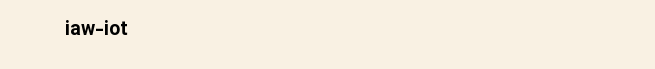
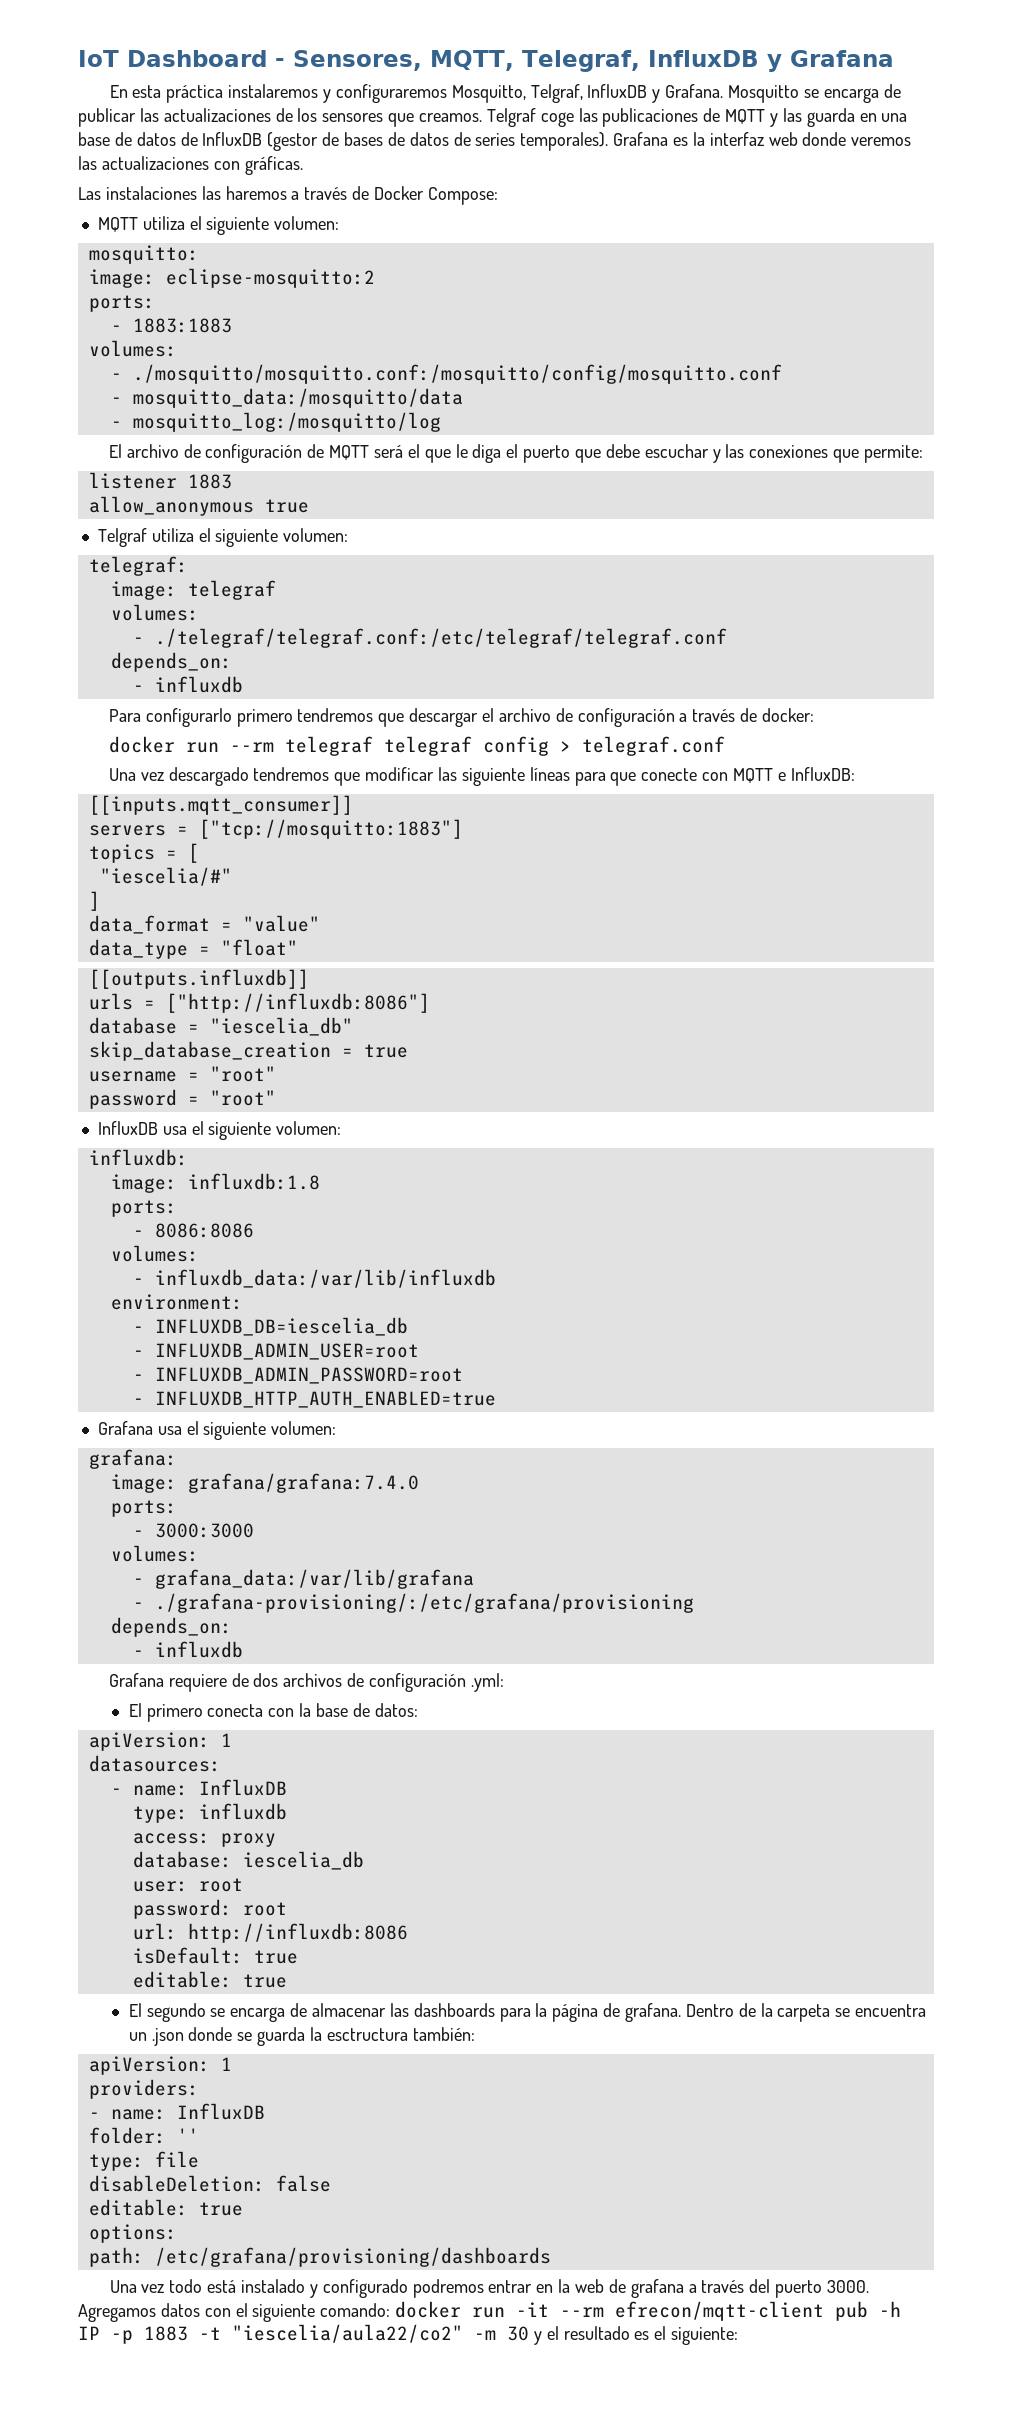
- iaw-iot
+ IoT Dashboard - Sensores, MQTT, Telegraf, InfluxDB y Grafana
+ En esta práctica instalaremos y configuraremos Mosquitto, Telgraf, InfluxDB y Grafana. Mosquitto se encarga de publicar las actualizaciones de los sensores que creamos. Telgraf coge las publicaciones de MQTT y las guarda en una base de datos de InfluxDB (gestor de bases de datos de series temporales). Grafana es la interfaz web donde veremos las actualizaciones con gráficas.
+ Las instalaciones las haremos a través de Docker Compose:
+ MQTT utiliza el siguiente volumen:
+ mosquitto:
+ image: eclipse-mosquitto:2
+ ports:
+ - 1883:1883
+ volumes:
+ - ./mosquitto/mosquitto.conf:/mosquitto/config/mosquitto.conf
+ - mosquitto_data:/mosquitto/data
+ - mosquitto_log:/mosquitto/log
+ El archivo de configuración de MQTT será el que le diga el puerto que debe escuchar y las conexiones que permite:
+ listener 1883
+ allow_anonymous true
+ Telgraf utiliza el siguiente volumen:
+ telegraf:
+ image: telegraf
+ volumes:
+ - ./telegraf/telegraf.conf:/etc/telegraf/telegraf.conf
+ depends_on:
+ - influxdb
+ Para configurarlo primero tendremos que descargar el archivo de configuración a través de docker:
+ docker run --rm telegraf telegraf config > telegraf.conf
+ Una vez descargado tendremos que modificar las siguiente líneas para que conecte con MQTT e InfluxDB:
+ [[inputs.mqtt_consumer]]
+ servers = ["tcp://mosquitto:1883"]
+ topics = [
+ "iescelia/#"
+ ]
+ data_format = "value"
+ data_type = "float"
+ [[outputs.influxdb]]
+ urls = ["http://influxdb:8086"]
+ database = "iescelia_db"
+ skip_database_creation = true
+ username = "root"
+ password = "root"
+ InfluxDB usa el siguiente volumen:
+ influxdb:
+ image: influxdb:1.8
+ ports:
+ - 8086:8086
+ volumes:
+ - influxdb_data:/var/lib/influxdb
+ environment:
+ - INFLUXDB_DB=iescelia_db
+ - INFLUXDB_ADMIN_USER=root
+ - INFLUXDB_ADMIN_PASSWORD=root
+ - INFLUXDB_HTTP_AUTH_ENABLED=true
+ Grafana usa el siguiente volumen:
+ grafana:
+ image: grafana/grafana:7.4.0
+ ports:
+ - 3000:3000
+ volumes:
+ - grafana_data:/var/lib/grafana
+ - ./grafana-provisioning/:/etc/grafana/provisioning
+ depends_on:
+ - influxdb
+ Grafana requiere de dos archivos de configuración .yml:
+ El primero conecta con la base de datos:
+ apiVersion: 1
+ datasources:
+ - name: InfluxDB
+ type: influxdb
+ access: proxy
+ database: iescelia_db
+ user: root
+ password: root
+ url: http://influxdb:8086
+ isDefault: true
+ editable: true
+ El segundo se encarga de almacenar las dashboards para la página de grafana. Dentro de la carpeta se encuentra un .json donde se guarda la esctructura también:
+ apiVersion: 1
+ providers:
+ - name: InfluxDB
+ folder: ''
+ type: file
+ disableDeletion: false
+ editable: true
+ options:
+ path: /etc/grafana/provisioning/dashboards
+ Una vez todo está instalado y configurado podremos entrar en la web de grafana a través del puerto 3000. Agregamos datos con el siguiente comando: docker run -it --rm efrecon/mqtt-client pub -h IP -p 1883 -t "iescelia/aula22/co2" -m 30 y el resultado es el siguiente:

